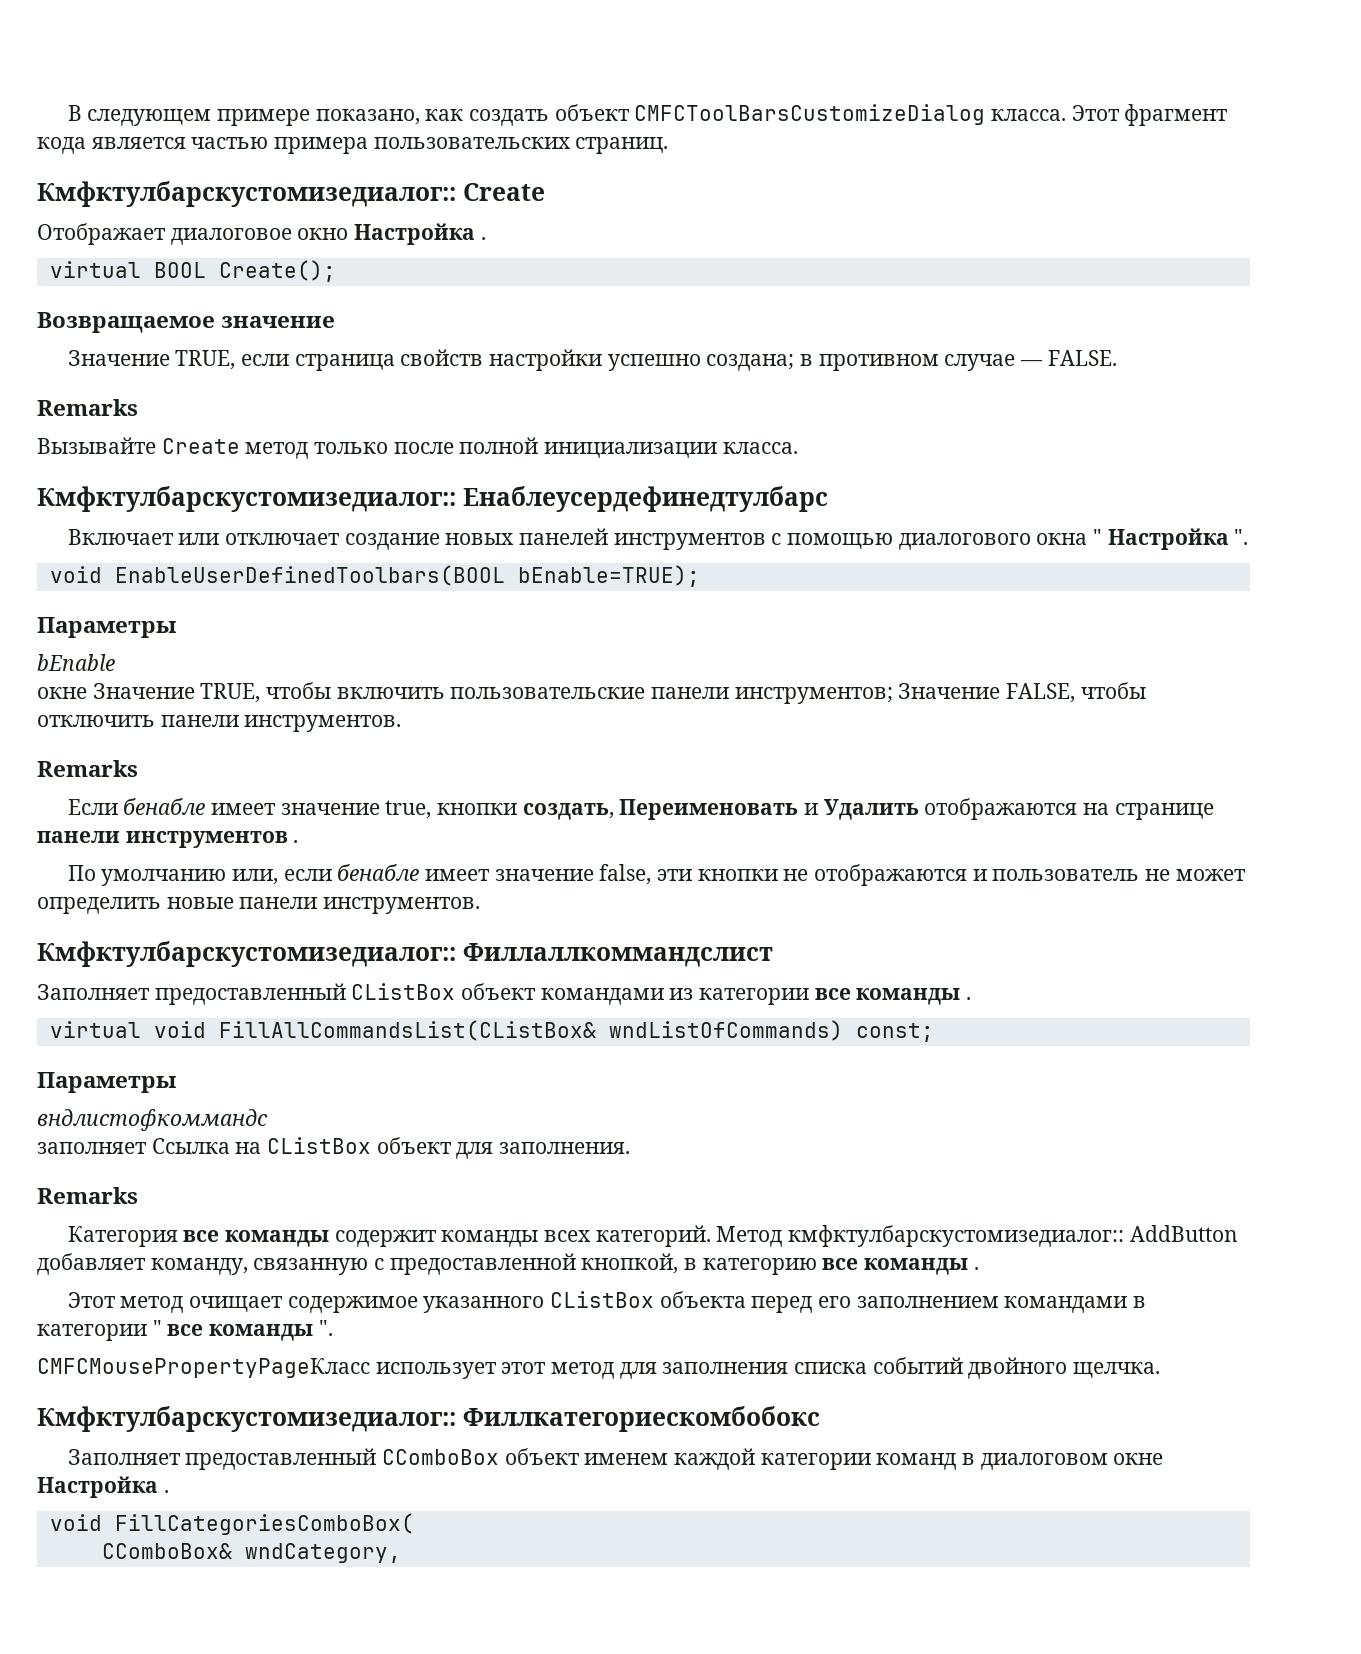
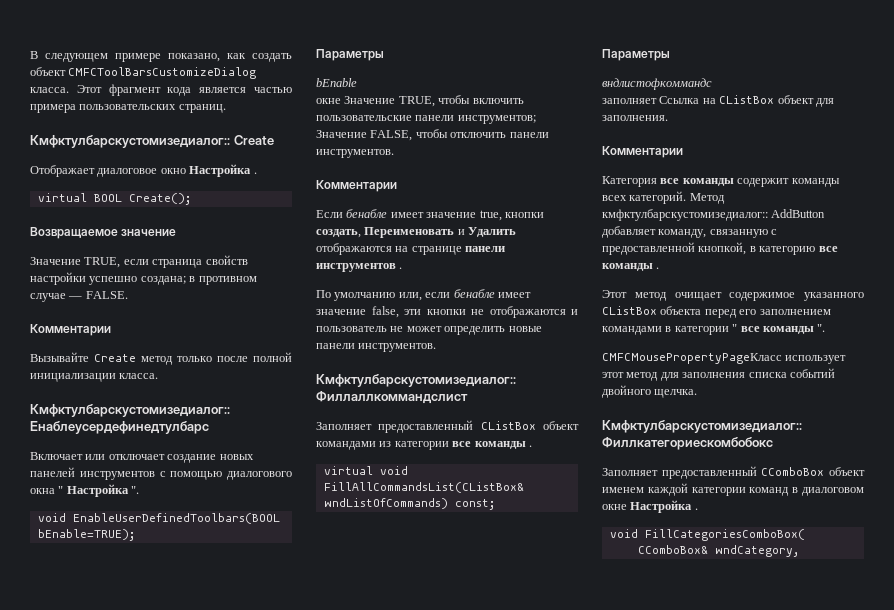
  Значение TRUE, если страница свойств настройки успешно создана; в противном случае — FALSE.
- Remarks
+ Комментарии
  окне Значение TRUE, чтобы включить пользовательские панели инструментов; Значение FALSE, чтобы отключить панели инструментов.
- Remarks
+ Комментарии
  заполняет Ссылка на CListBox объект для заполнения.
- Remarks
+ Комментарии

